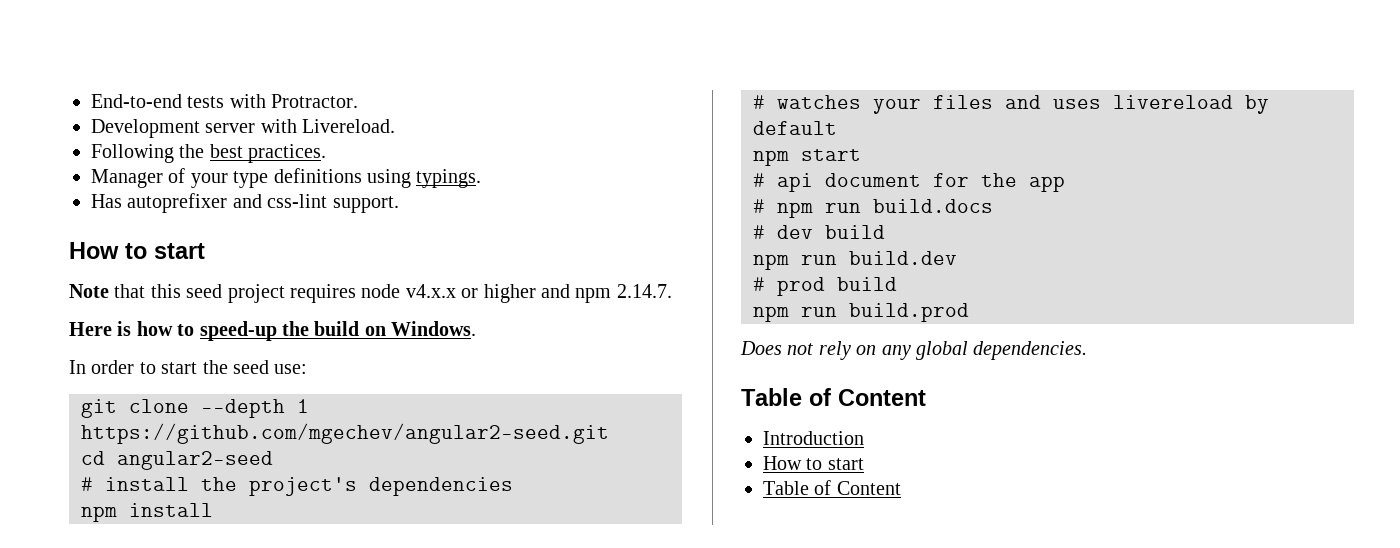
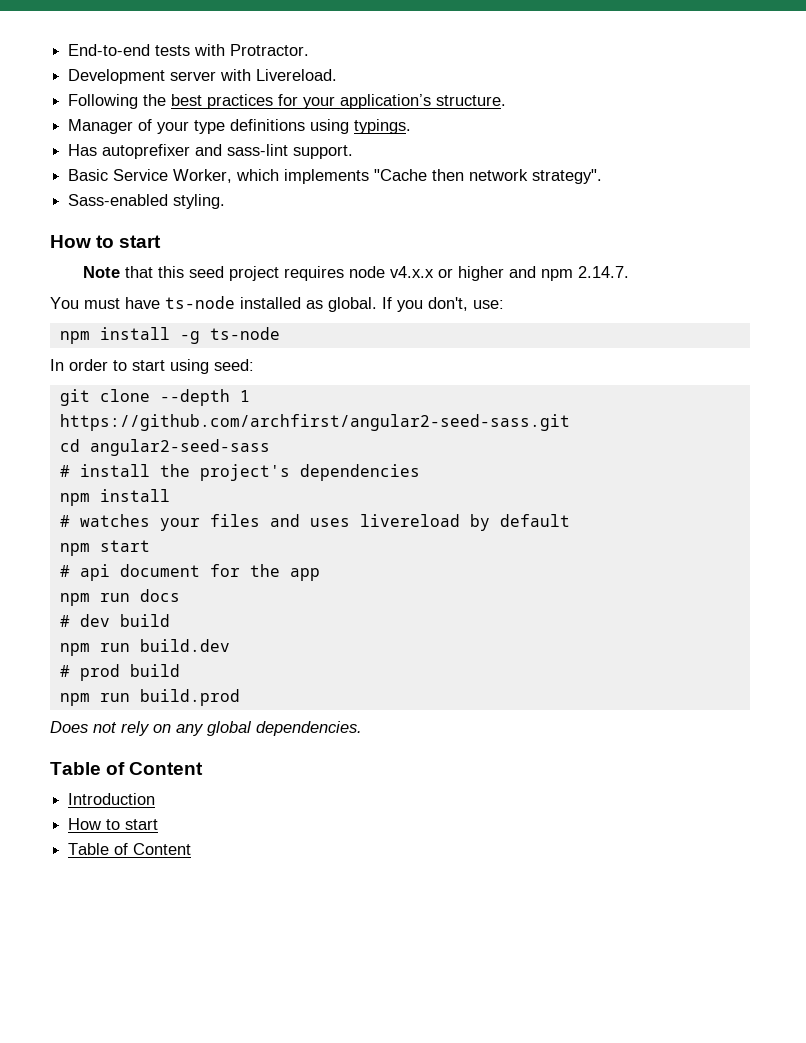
- Following the best practices.
+ Following the best practices for your application’s structure.
- Has autoprefixer and css-lint support.
+ Has autoprefixer and sass-lint support.
+ Basic Service Worker, which implements "Cache then network strategy".
+ Sass-enabled styling.
- Here is how to speed-up the build on Windows.
+ You must have ts-node installed as global. If you don't, use:
+ npm install -g ts-node
- In order to start the seed use:
+ In order to start using seed:
- git clone --depth 1 https://github.com/mgechev/angular2-seed.git
+ git clone --depth 1 https://github.com/archfirst/angular2-seed-sass.git
- cd angular2-seed
+ cd angular2-seed-sass
- # npm run build.docs
+ npm run docs

